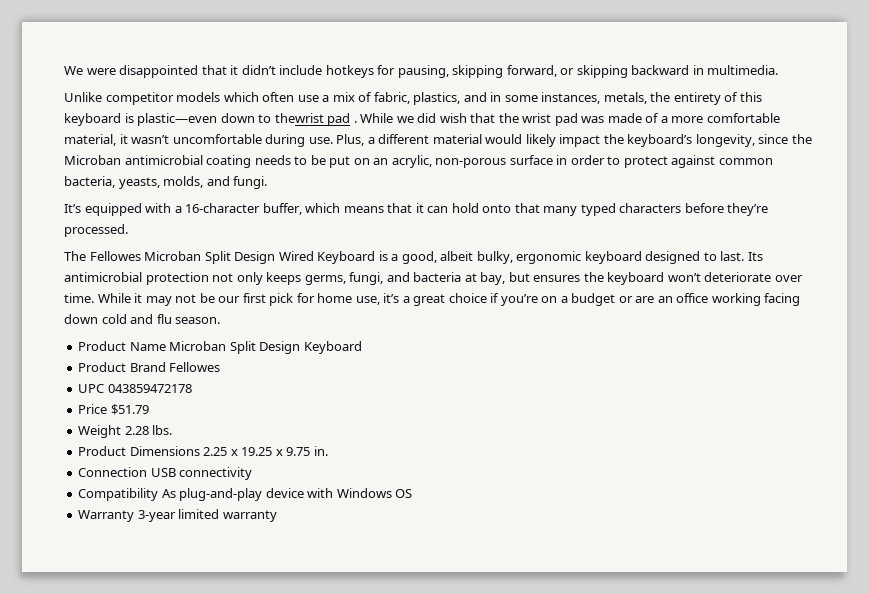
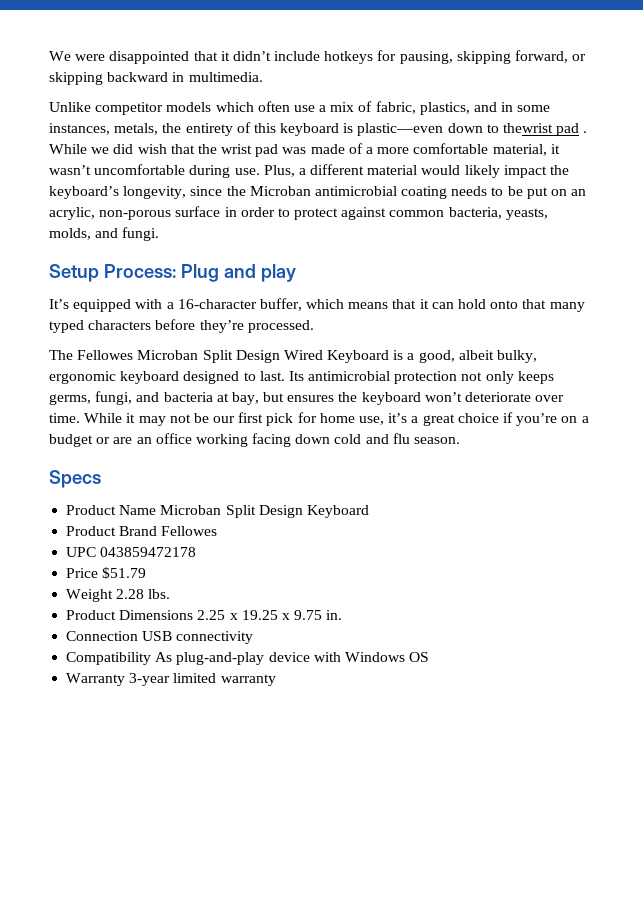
+ Setup Process: Plug and play
+ Specs

